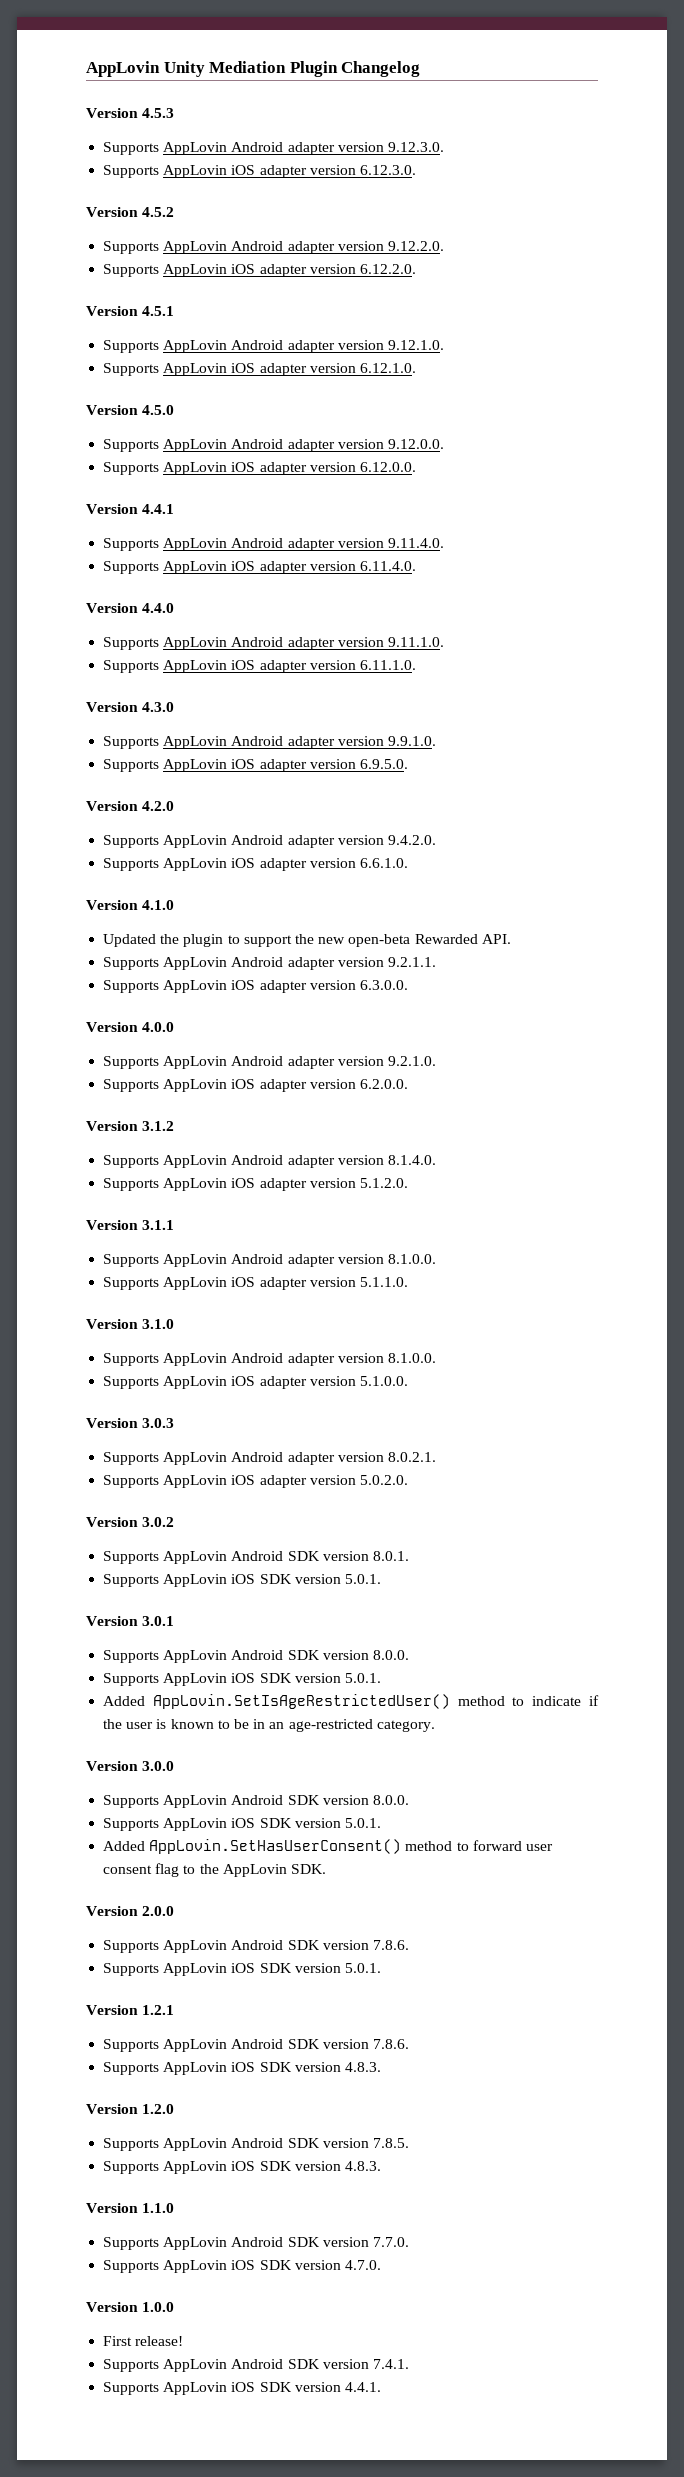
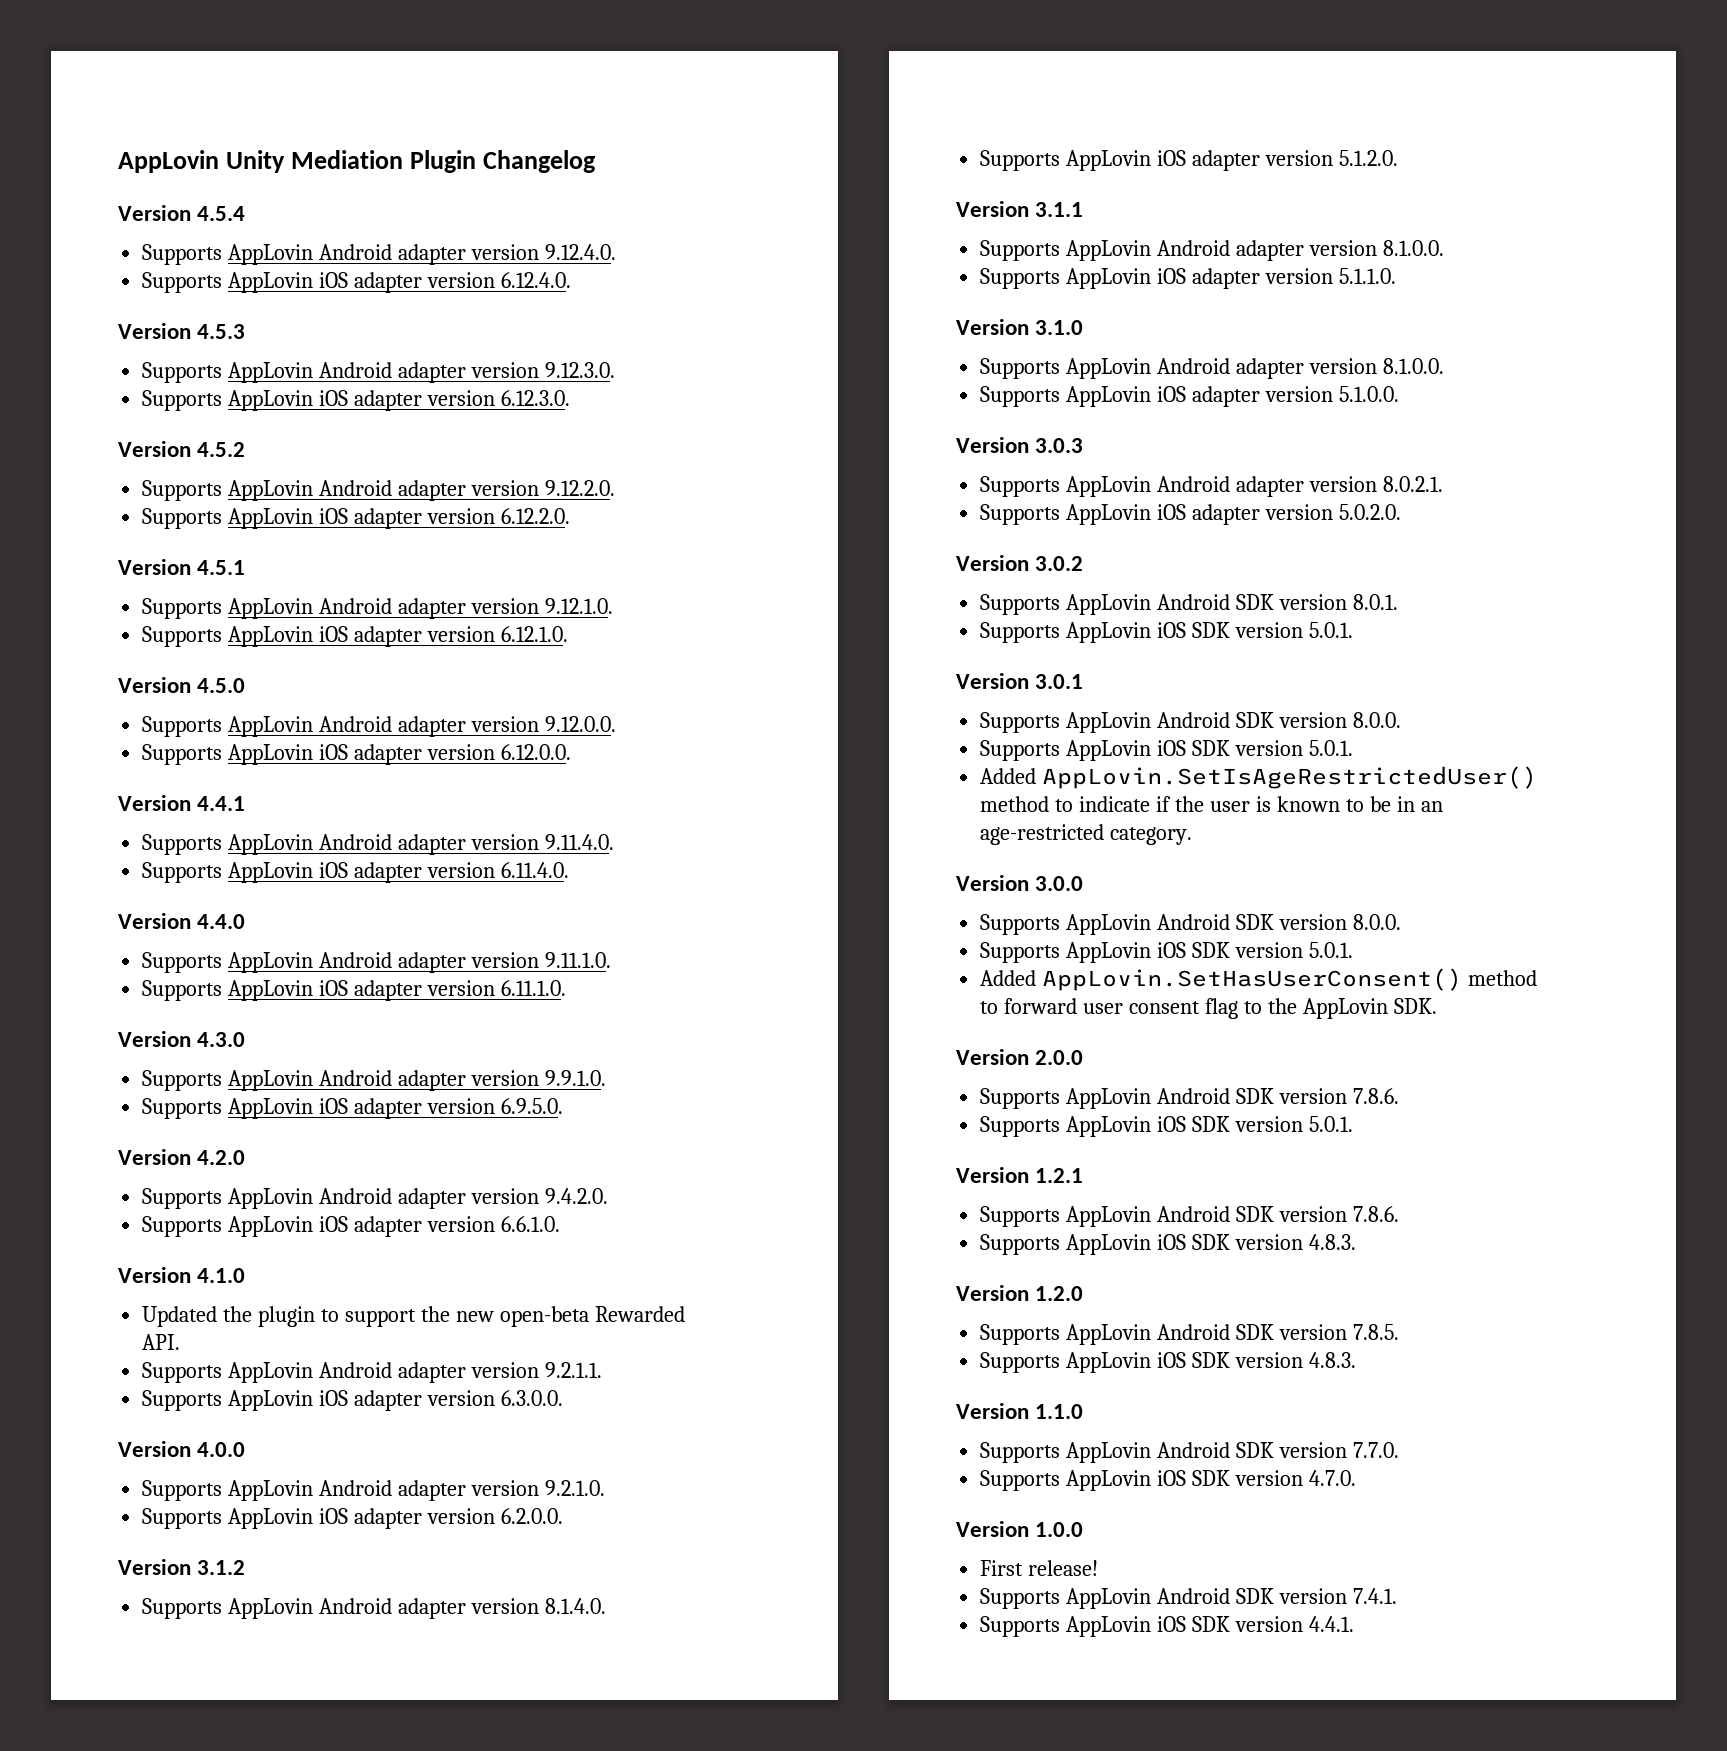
+ Version 4.5.4
+ Supports AppLovin Android adapter version 9.12.4.0.
+ Supports AppLovin iOS adapter version 6.12.4.0.

